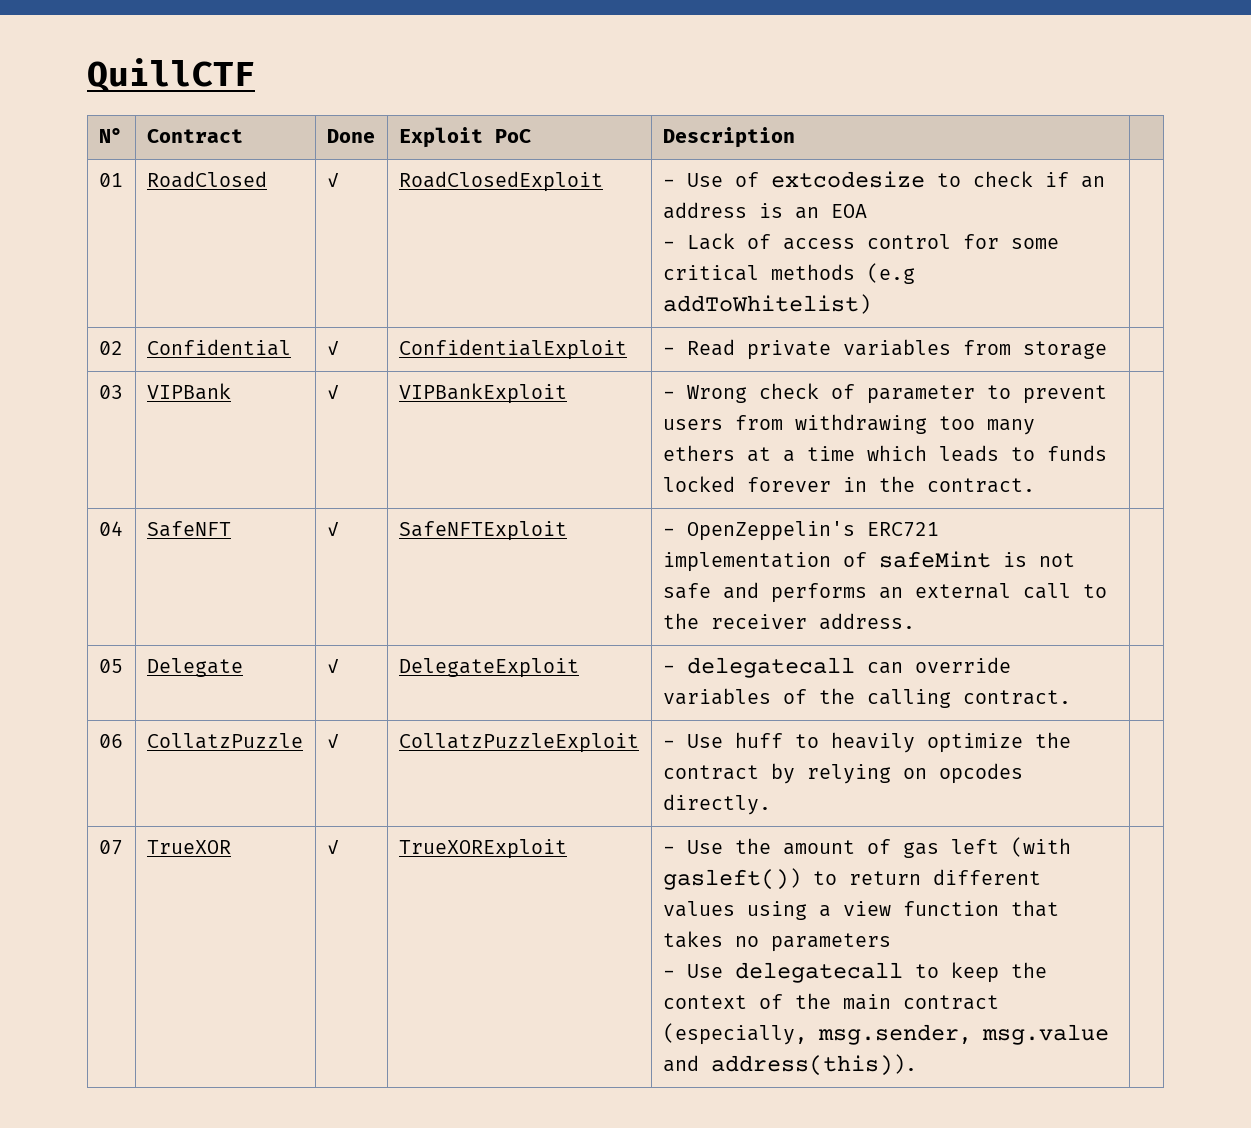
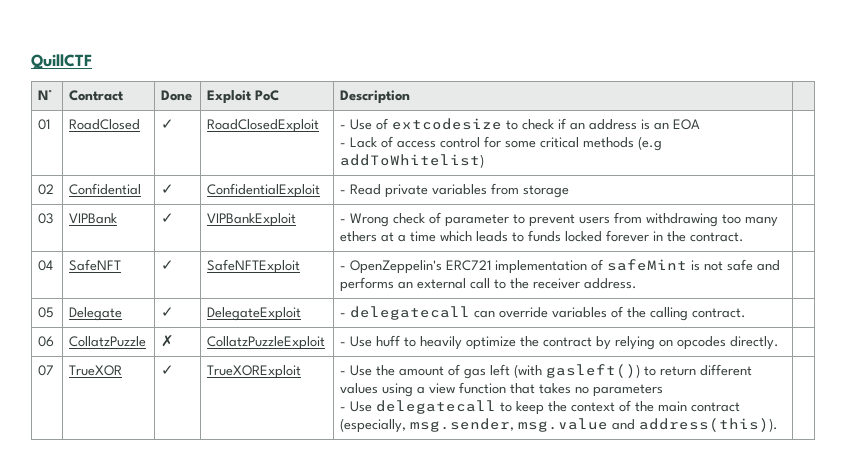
- 06 | CollatzPuzzle | ✓ | CollatzPuzzleExploit | - Use huff to heavily optimize the contract by relying on opcodes directly. |
+ 06 | CollatzPuzzle | ✗ | CollatzPuzzleExploit | - Use huff to heavily optimize the contract by relying on opcodes directly. |

